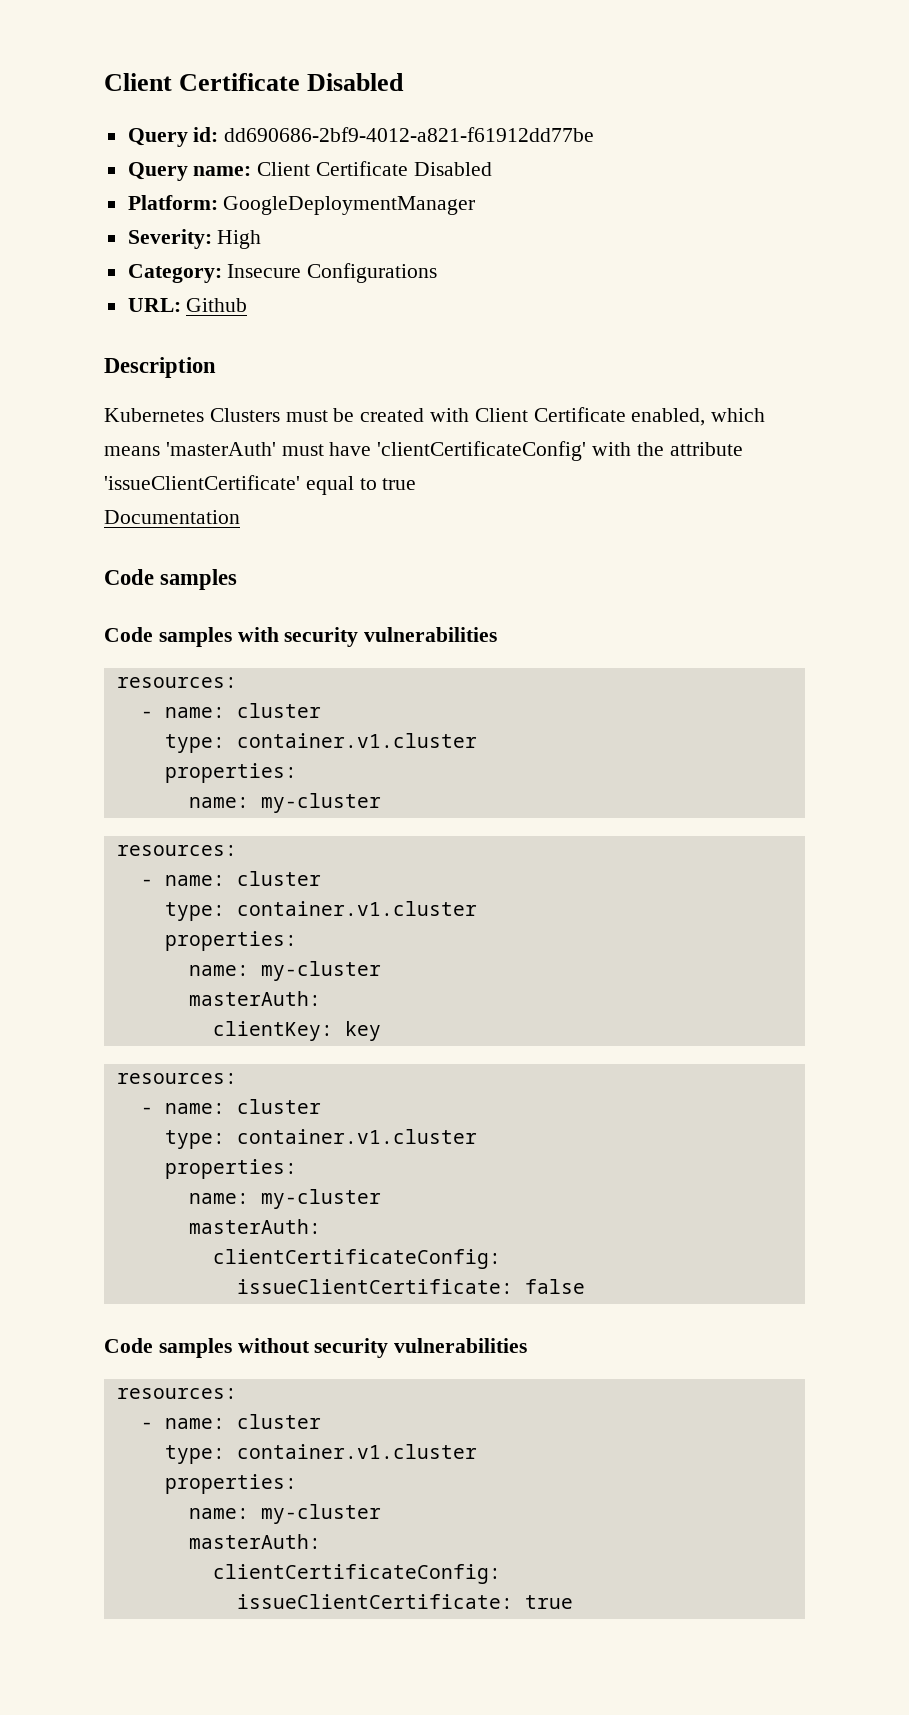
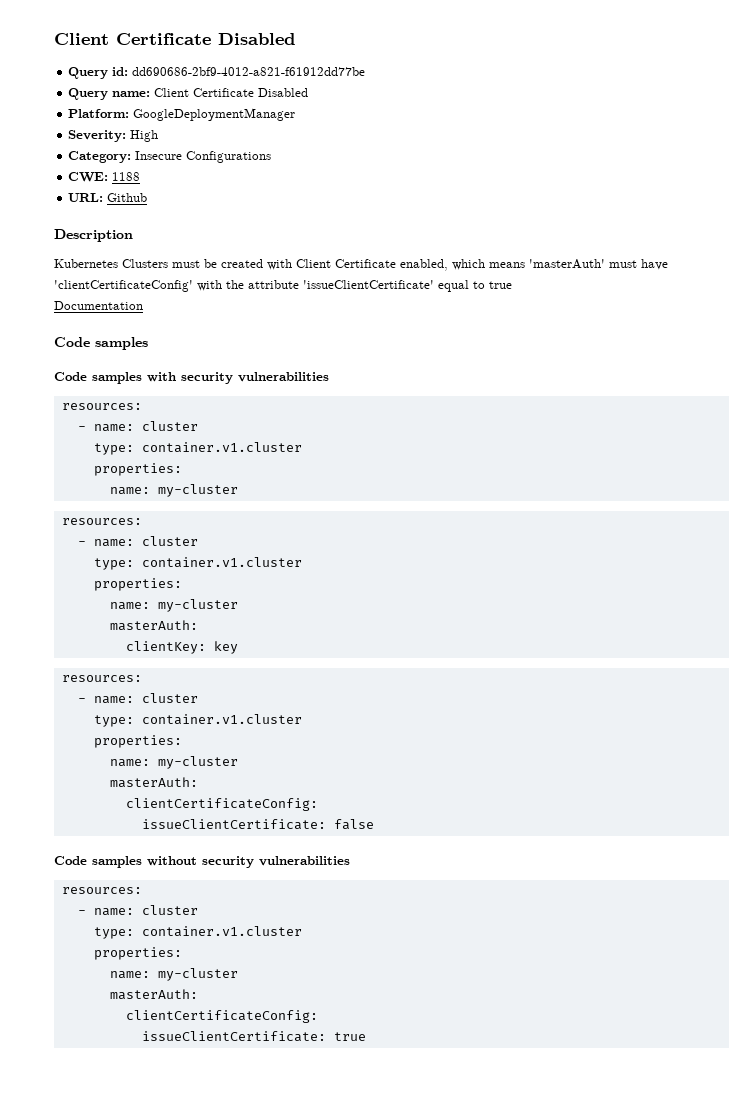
+ CWE: 1188

